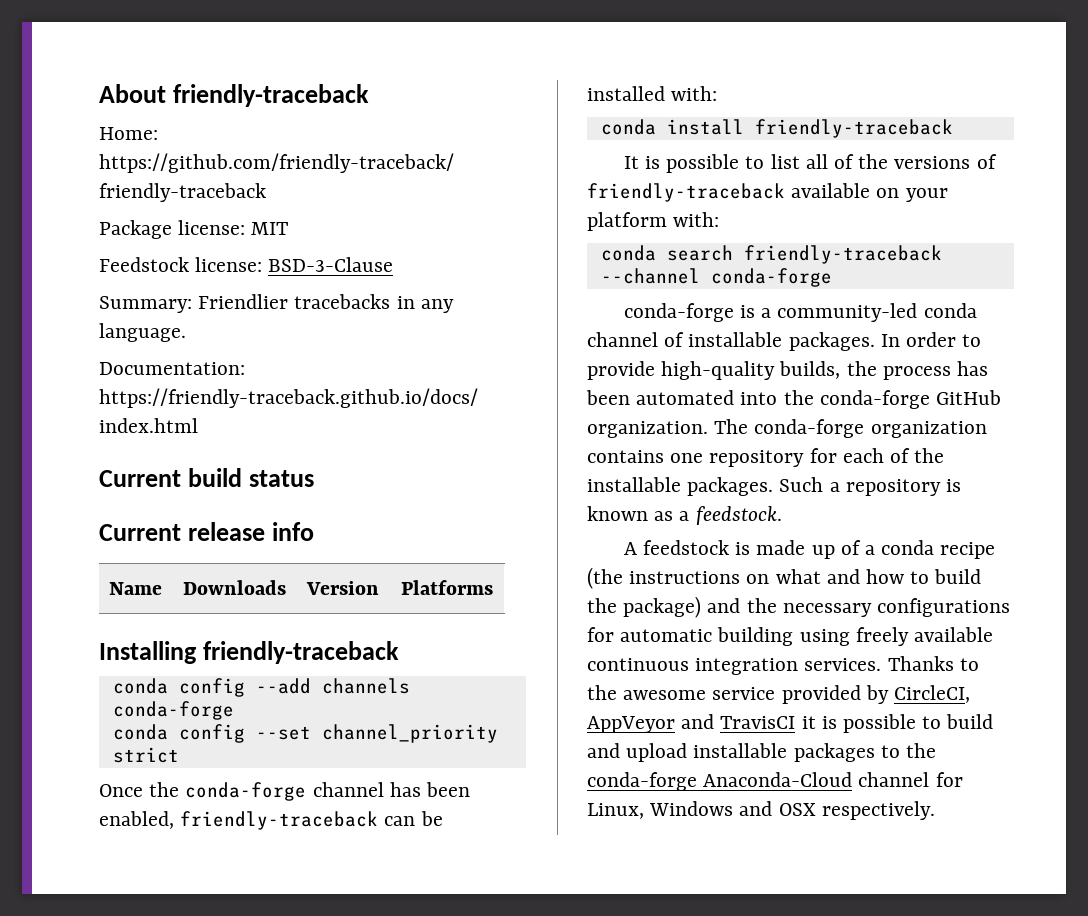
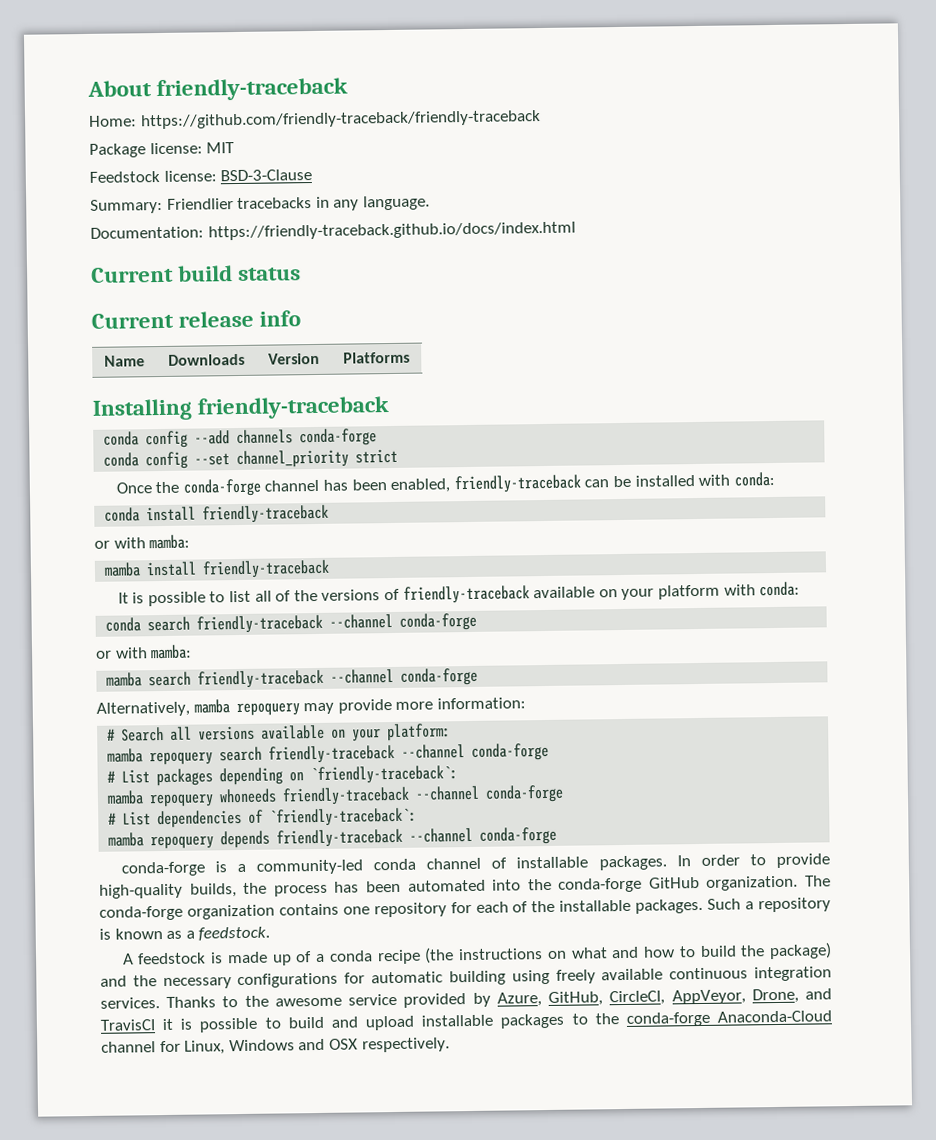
- Once the conda-forge channel has been enabled, friendly-traceback can be installed with:
+ Once the conda-forge channel has been enabled, friendly-traceback can be installed with conda:
  conda install friendly-traceback
+ or with mamba:
+ mamba install friendly-traceback
- It is possible to list all of the versions of friendly-traceback available on your platform with:
+ It is possible to list all of the versions of friendly-traceback available on your platform with conda:
  conda search friendly-traceback --channel conda-forge
+ or with mamba:
+ mamba search friendly-traceback --channel conda-forge
+ Alternatively, mamba repoquery may provide more information:
+ # Search all versions available on your platform:
+ mamba repoquery search friendly-traceback --channel conda-forge
+ # List packages depending on `friendly-traceback`:
+ mamba repoquery whoneeds friendly-traceback --channel conda-forge
+ # List dependencies of `friendly-traceback`:
+ mamba repoquery depends friendly-traceback --channel conda-forge
- Thanks to the awesome service provided by CircleCI, AppVeyor and TravisCI it is possible to build and upload installable packages to the conda-forge Anaconda-Cloud channel for Linux, Windows and OSX respectively.
+ Thanks to the awesome service provided by Azure, GitHub, CircleCI, AppVeyor, Drone, and TravisCI it is possible to build and upload installable packages to the conda-forge Anaconda-Cloud channel for Linux, Windows and OSX respectively.

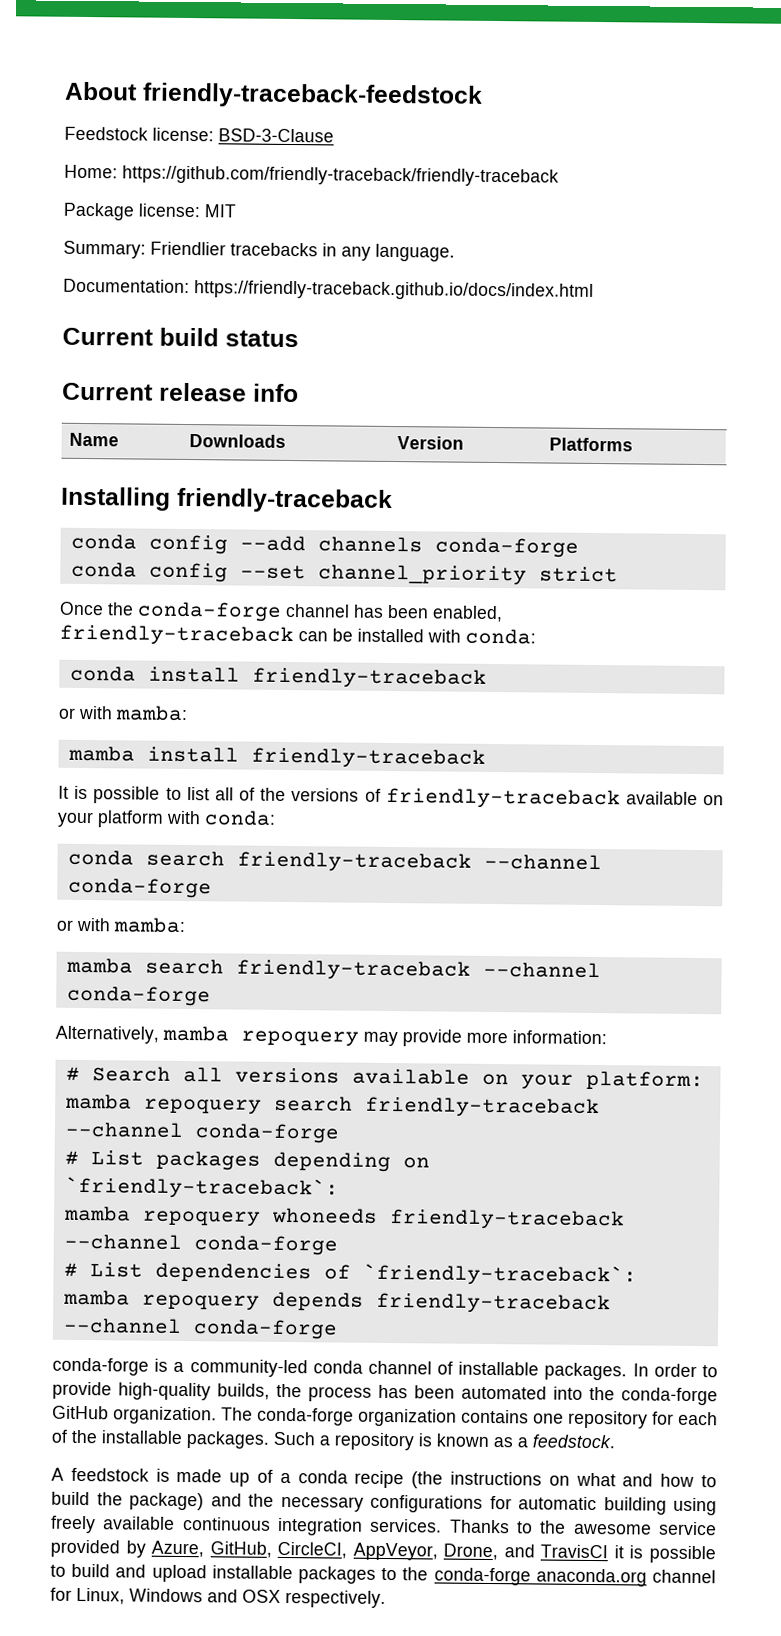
- About friendly-traceback
+ About friendly-traceback-feedstock
+ Feedstock license: BSD-3-Clause
- Feedstock license: BSD-3-Clause
- Thanks to the awesome service provided by Azure, GitHub, CircleCI, AppVeyor, Drone, and TravisCI it is possible to build and upload installable packages to the conda-forge Anaconda-Cloud channel for Linux, Windows and OSX respectively.
+ Thanks to the awesome service provided by Azure, GitHub, CircleCI, AppVeyor, Drone, and TravisCI it is possible to build and upload installable packages to the conda-forge anaconda.org channel for Linux, Windows and OSX respectively.

